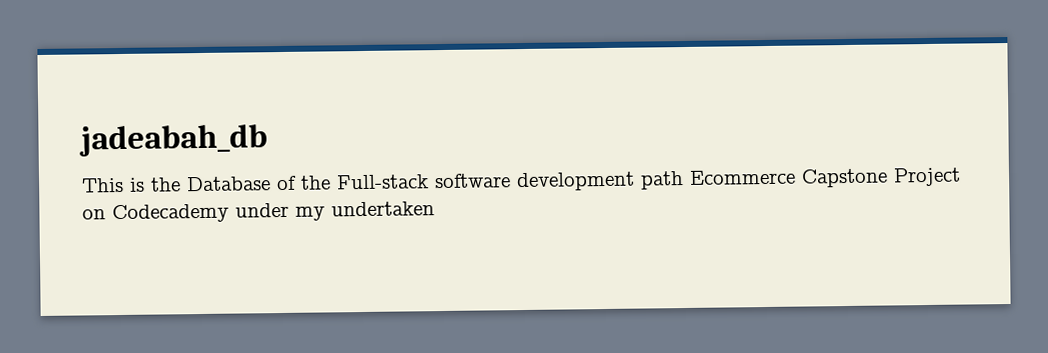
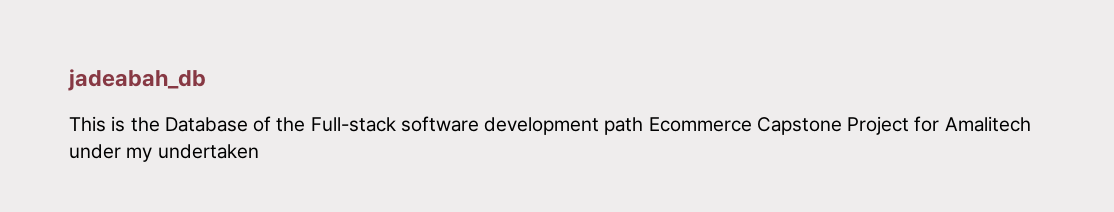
- This is the Database of the Full-stack software development path Ecommerce Capstone Project on Codecademy under my undertaken
+ This is the Database of the Full-stack software development path Ecommerce Capstone Project for Amalitech under my undertaken

